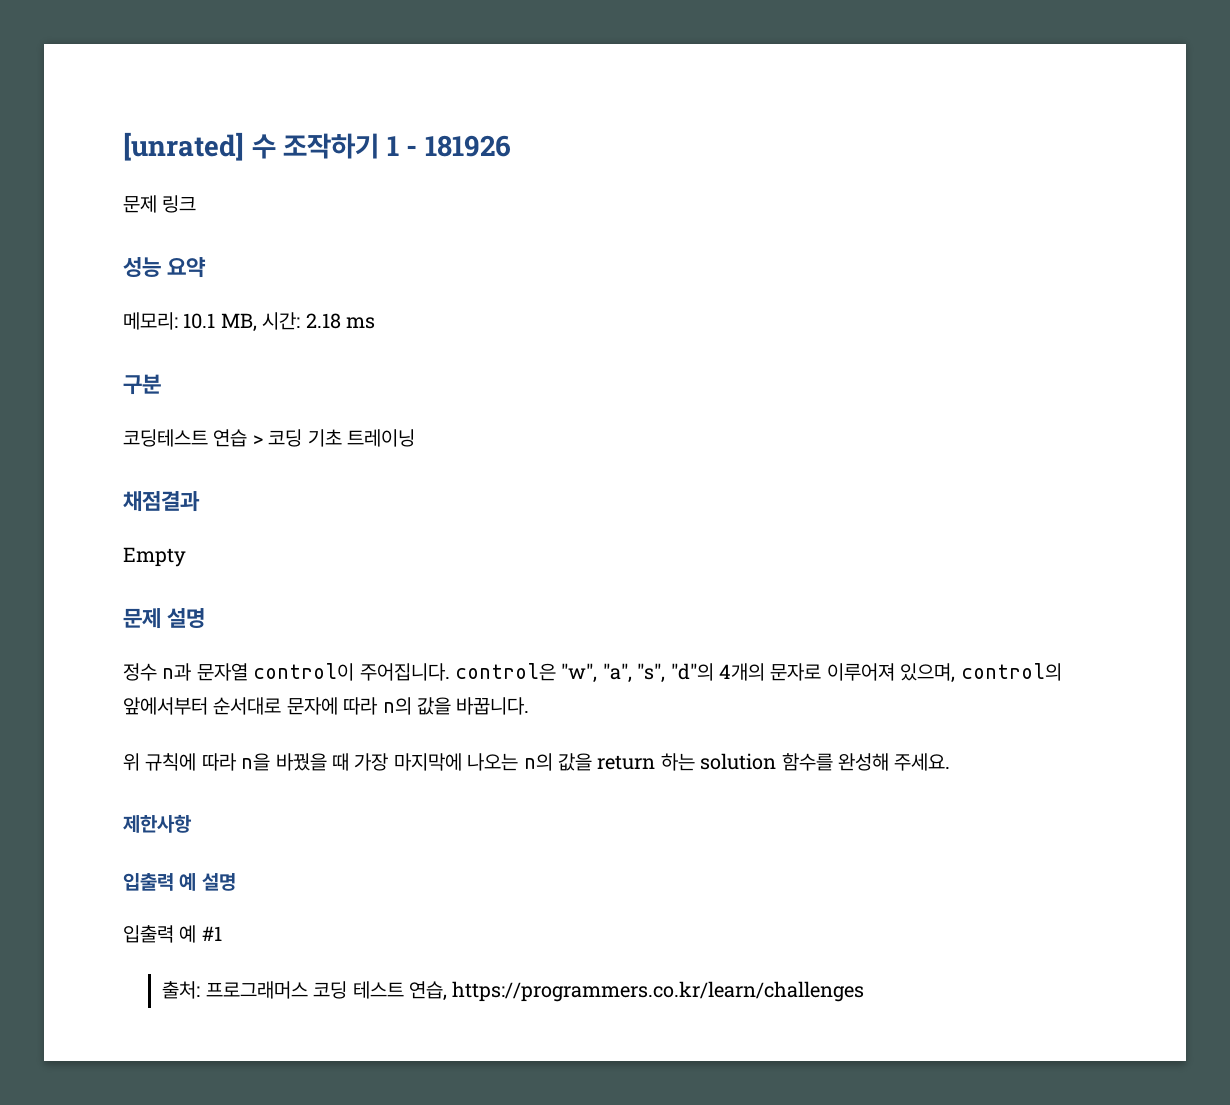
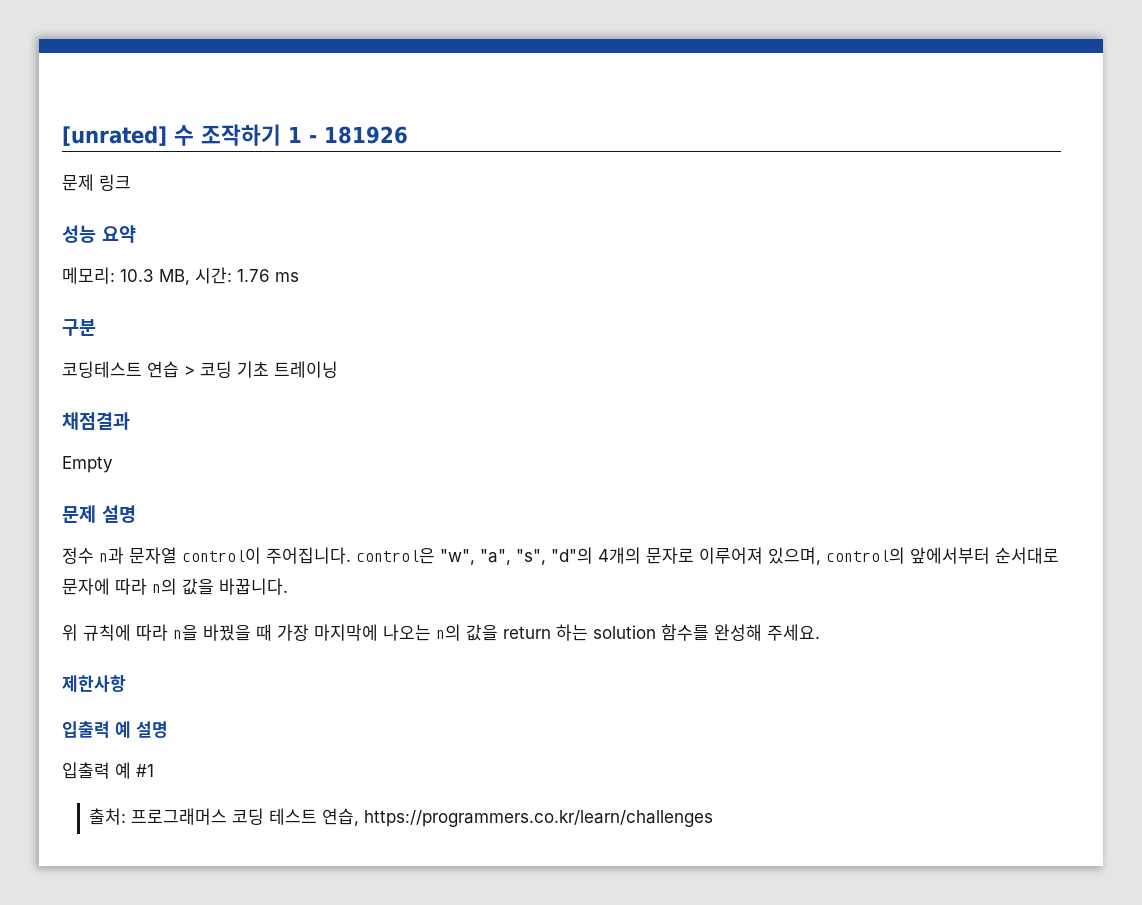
- 메모리: 10.1 MB, 시간: 2.18 ms
+ 메모리: 10.3 MB, 시간: 1.76 ms

